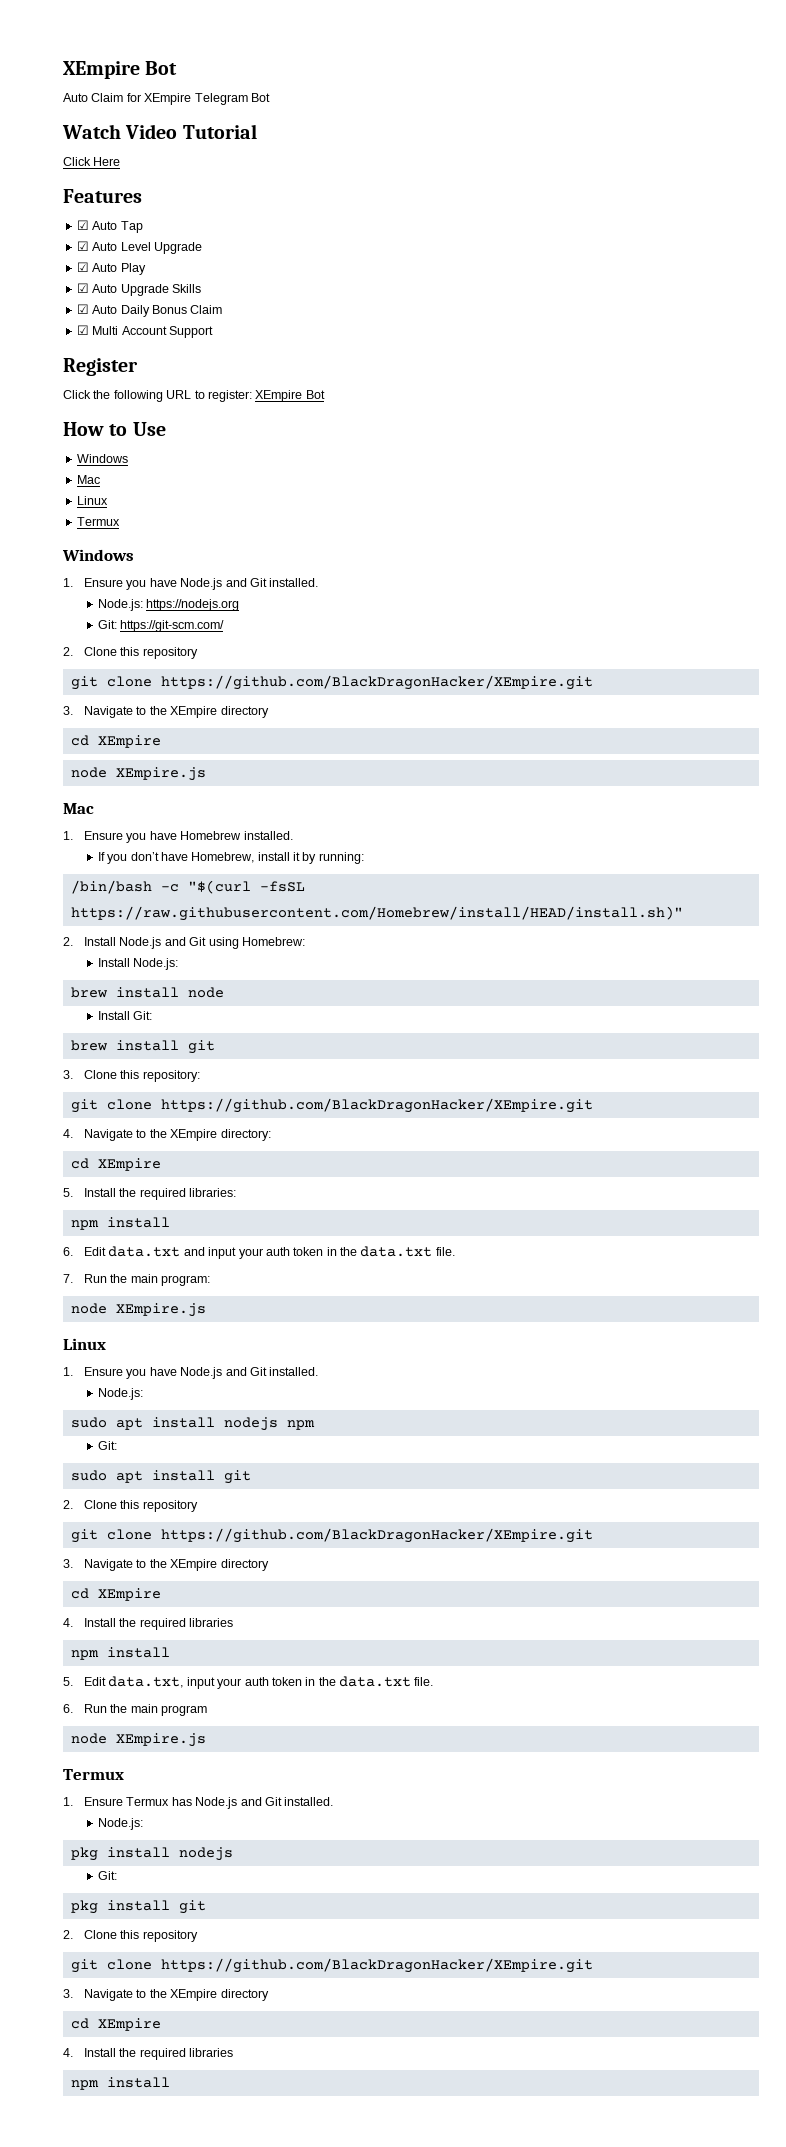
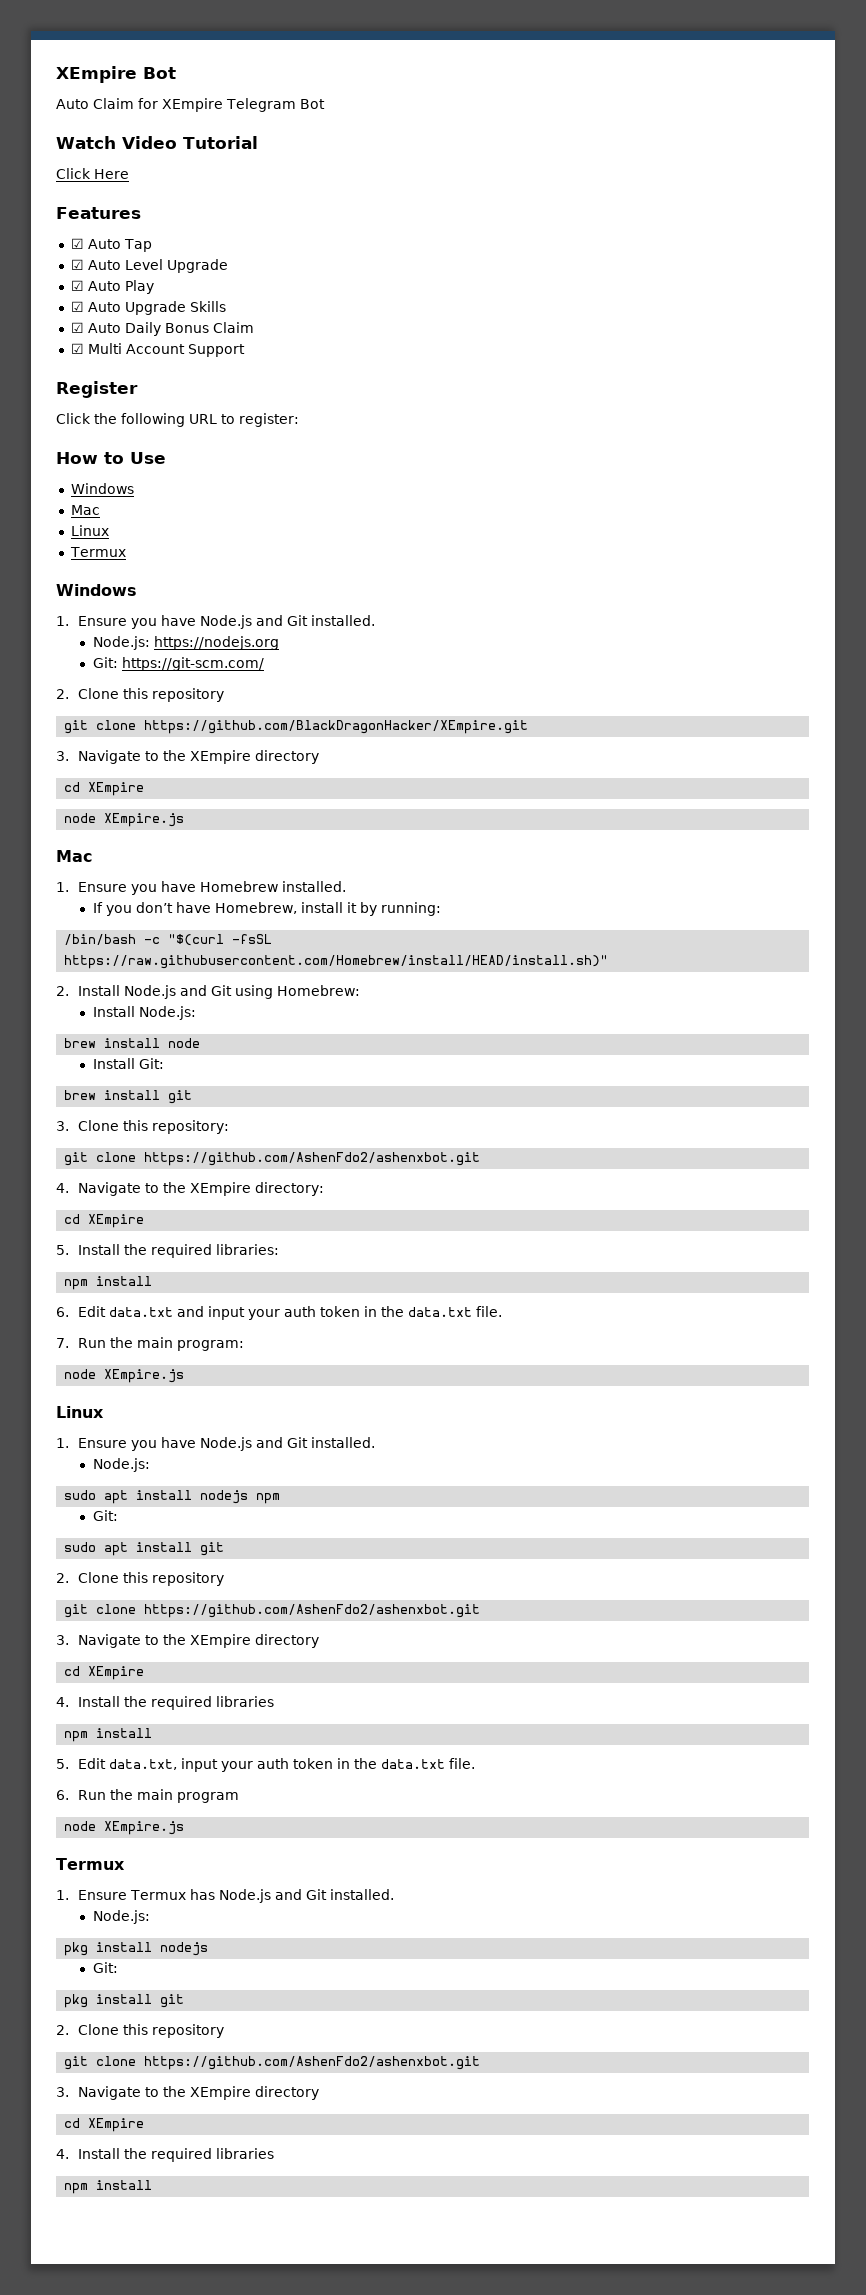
- Click the following URL to register: XEmpire Bot
+ Click the following URL to register:
  3. Clone this repository:
- git clone https://github.com/BlackDragonHacker/XEmpire.git
+ git clone https://github.com/AshenFdo2/ashenxbot.git
  sudo apt install git
  2. Clone this repository
- git clone https://github.com/BlackDragonHacker/XEmpire.git
+ git clone https://github.com/AshenFdo2/ashenxbot.git
  pkg install git
  2. Clone this repository
- git clone https://github.com/BlackDragonHacker/XEmpire.git
+ git clone https://github.com/AshenFdo2/ashenxbot.git

